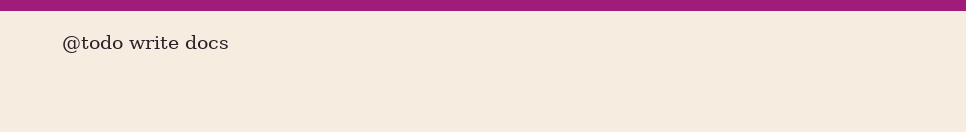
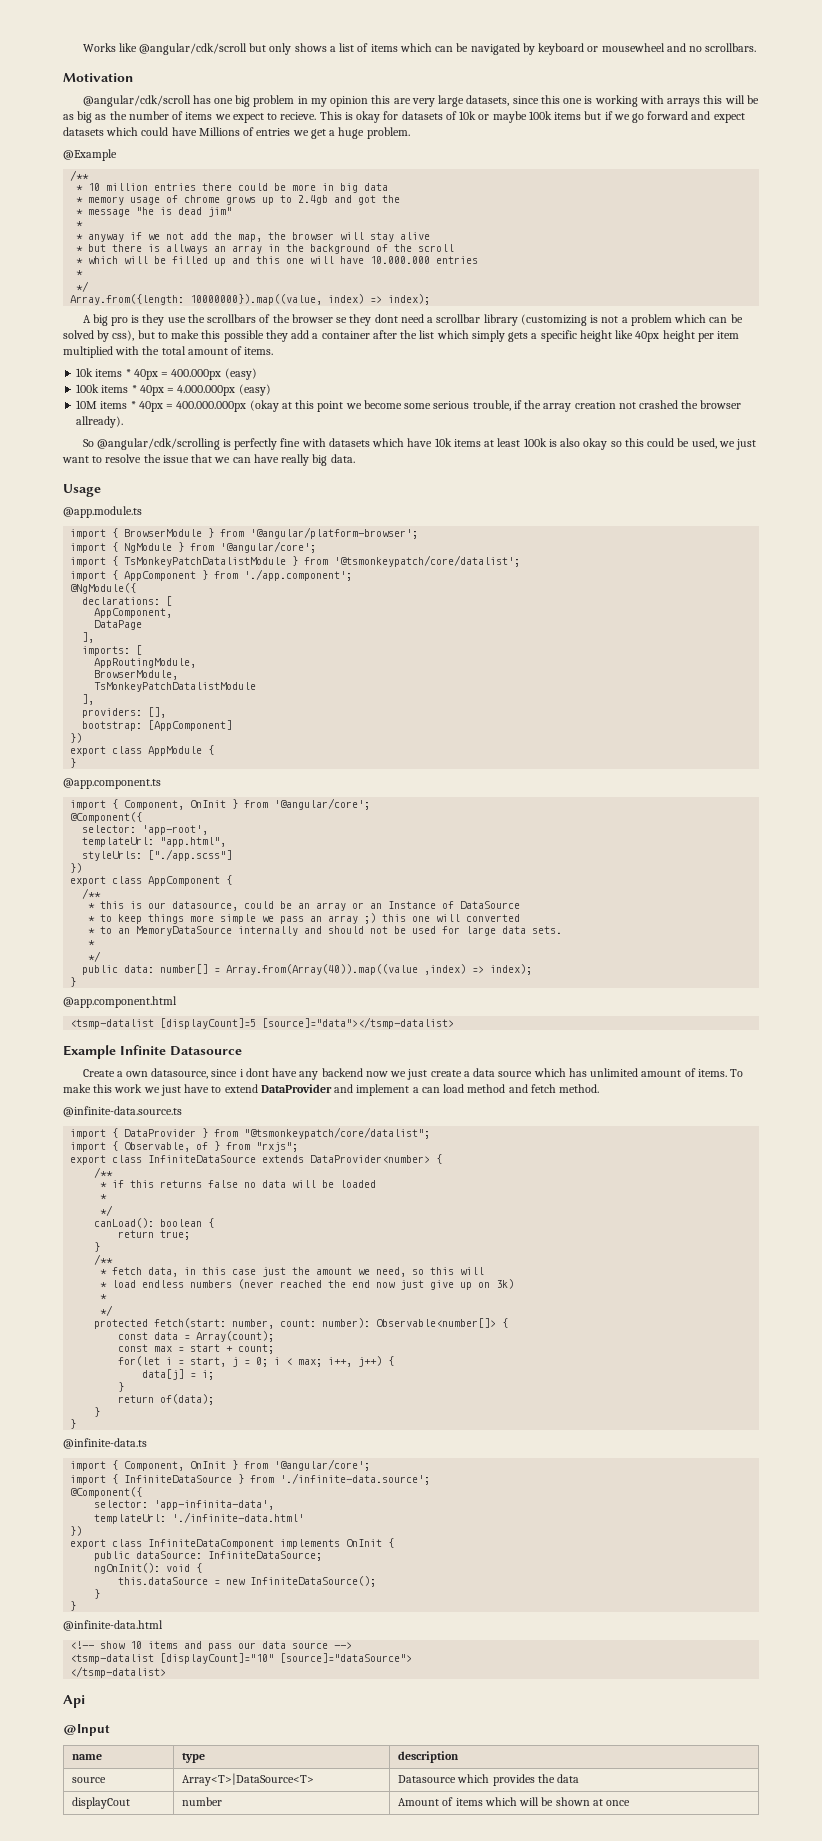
- @todo write docs
+ Works like @angular/cdk/scroll but only shows a list of items which can be navigated by keyboard or mousewheel and no scrollbars.
+ Motivation
+ @angular/cdk/scroll has one big problem in my opinion this are very large datasets, since this one is working with arrays this will be as big as the number of items we expect to recieve. This is okay for datasets of 10k or maybe 100k items but if we go forward and expect datasets which could have Millions of entries we get a huge problem.
+ @Example
+ /**
+ * 10 million entries there could be more in big data
+ * memory usage of chrome grows up to 2.4gb and got the
+ * message "he is dead jim"
+ *
+ * anyway if we not add the map, the browser will stay alive
+ * but there is allways an array in the background of the scroll
+ * which will be filled up and this one will have 10.000.000 entries
+ *
+ */
+ Array.from({length: 10000000}).map((value, index) => index);
+ A big pro is they use the scrollbars of the browser se they dont need a scrollbar library (customizing is not a problem which can be solved by css), but to make this possible they add a container after the list which simply gets a specific height like 40px height per item multiplied with the total amount of items.
+ 10k items * 40px = 400.000px (easy)
+ 100k items * 40px = 4.000.000px (easy)
+ 10M items * 40px = 400.000.000px (okay at this point we become some serious trouble, if the array creation not crashed the browser allready).
+ So @angular/cdk/scrolling is perfectly fine with datasets which have 10k items at least 100k is also okay so this could be used, we just want to resolve the issue that we can have really big data.
+ Usage
+ @app.module.ts
+ import { BrowserModule } from '@angular/platform-browser';
+ import { NgModule } from '@angular/core';
+ import { TsMonkeyPatchDatalistModule } from '@tsmonkeypatch/core/datalist';
+ import { AppComponent } from './app.component';
+ @NgModule({
+ declarations: [
+ AppComponent,
+ DataPage
+ ],
+ imports: [
+ AppRoutingModule,
+ BrowserModule,
+ TsMonkeyPatchDatalistModule
+ ],
+ providers: [],
+ bootstrap: [AppComponent]
+ })
+ export class AppModule {
+ }
+ @app.component.ts
+ import { Component, OnInit } from '@angular/core';
+ @Component({
+ selector: 'app-root',
+ templateUrl: "app.html",
+ styleUrls: ["./app.scss"]
+ })
+ export class AppComponent {
+ /**
+ * this is our datasource, could be an array or an Instance of DataSource
+ * to keep things more simple we pass an array ;) this one will converted
+ * to an MemoryDataSource internally and should not be used for large data sets.
+ *
+ */
+ public data: number[] = Array.from(Array(40)).map((value ,index) => index);
+ }
+ @app.component.html
+ <tsmp-datalist [displayCount]=5 [source]="data"></tsmp-datalist>
+ Example Infinite Datasource
+ Create a own datasource, since i dont have any backend now we just create a data source which has unlimited amount of items. To make this work we just have to extend DataProvider and implement a can load method and fetch method.
+ @infinite-data.source.ts
+ import { DataProvider } from "@tsmonkeypatch/core/datalist";
+ import { Observable, of } from "rxjs";
+ export class InfiniteDataSource extends DataProvider<number> {
+ /**
+ * if this returns false no data will be loaded
+ *
+ */
+ canLoad(): boolean {
+ return true;
+ }
+ /**
+ * fetch data, in this case just the amount we need, so this will
+ * load endless numbers (never reached the end now just give up on 3k)
+ *
+ */
+ protected fetch(start: number, count: number): Observable<number[]> {
+ const data = Array(count);
+ const max = start + count;
+ for(let i = start, j = 0; i < max; i++, j++) {
+ data[j] = i;
+ }
+ return of(data);
+ }
+ }
+ @infinite-data.ts
+ import { Component, OnInit } from '@angular/core';
+ import { InfiniteDataSource } from './infinite-data.source';
+ @Component({
+ selector: 'app-infinita-data',
+ templateUrl: './infinite-data.html'
+ })
+ export class InfiniteDataComponent implements OnInit {
+ public dataSource: InfiniteDataSource;
+ ngOnInit(): void {
+ this.dataSource = new InfiniteDataSource();
+ }
+ }
+ @infinite-data.html
+ <!-- show 10 items and pass our data source -->
+ <tsmp-datalist [displayCount]="10" [source]="dataSource">
+ </tsmp-datalist>
+ Api
+ @Input
+ name | type | description
+ source | Array<T>|DataSource<T> | Datasource which provides the data
+ displayCout | number | Amount of items which will be shown at once

